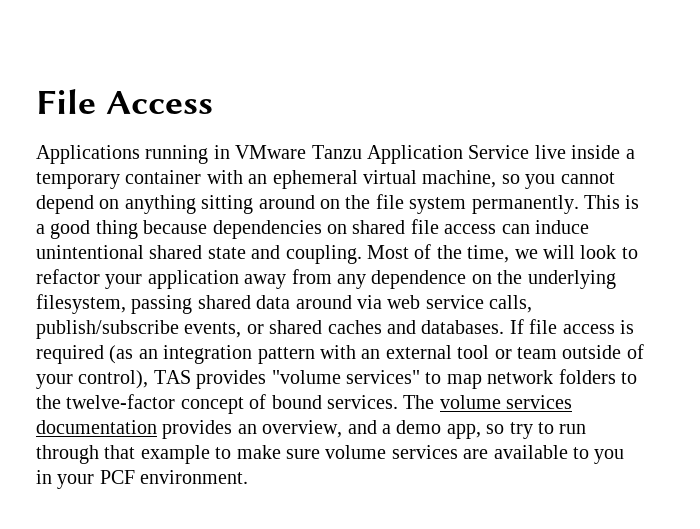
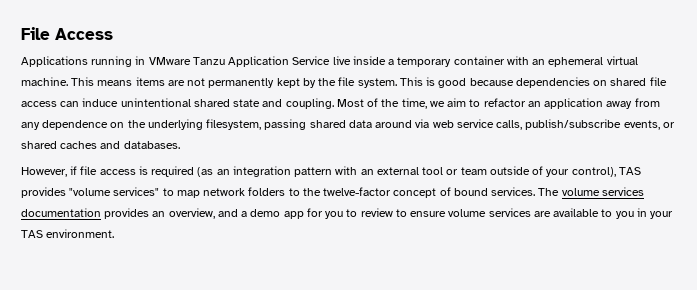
- Applications running in VMware Tanzu Application Service live inside a temporary container with an ephemeral virtual machine, so you cannot depend on anything sitting around on the file system permanently. This is a good thing because dependencies on shared file access can induce unintentional shared state and coupling.
+ Applications running in VMware Tanzu Application Service live inside a temporary container with an ephemeral virtual machine. This means items are not permanently kept by the file system. This is good because dependencies on shared file access can induce unintentional shared state and coupling.
- Most of the time, we will look to refactor your application away from any dependence on the underlying filesystem, passing shared data around via web service calls, publish/subscribe events, or shared caches and databases. If file access is required (as an integration pattern with an external tool or team outside of your control), TAS provides "volume services" to map network folders to the twelve-factor concept of bound services.
+ Most of the time, we aim to refactor an application away from any dependence on the underlying filesystem, passing shared data around via web service calls, publish/subscribe events, or shared caches and databases.
+ However, if file access is required (as an integration pattern with an external tool or team outside of your control), TAS provides "volume services" to map network folders to the twelve-factor concept of bound services.
- The volume services documentation provides an overview, and a demo app, so try to run through that example to make sure volume services are available to you in your PCF environment.
+ The volume services documentation provides an overview, and a demo app for you to review to ensure volume services are available to you in your TAS environment.

